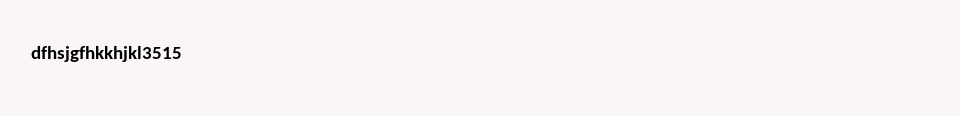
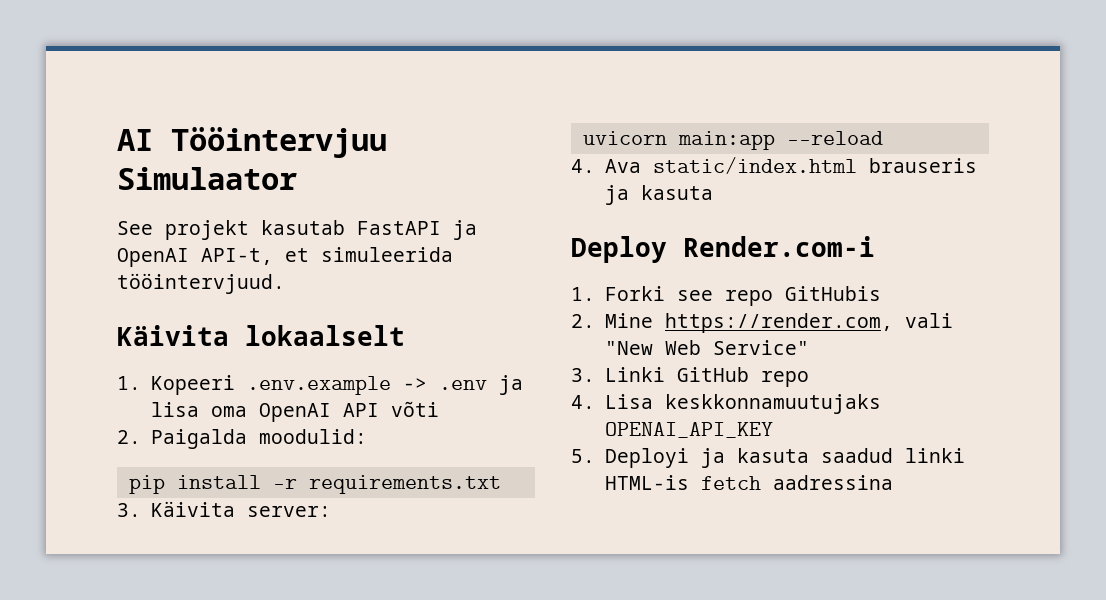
- dfhsjgfhkkhjkl3515
+ AI Tööintervjuu Simulaator
+ See projekt kasutab FastAPI ja OpenAI API-t, et simuleerida tööintervjuud.
+ Käivita lokaalselt
+ 1. Kopeeri .env.example -> .env ja lisa oma OpenAI API võti
+ 2. Paigalda moodulid:
+ pip install -r requirements.txt
+ 3. Käivita server:
+ uvicorn main:app --reload
+ 4. Ava static/index.html brauseris ja kasuta
+ Deploy Render.com-i
+ 1. Forki see repo GitHubis
+ 2. Mine https://render.com, vali "New Web Service"
+ 3. Linki GitHub repo
+ 4. Lisa keskkonnamuutujaks OPENAI_API_KEY
+ 5. Deployi ja kasuta saadud linki HTML-is fetch aadressina

